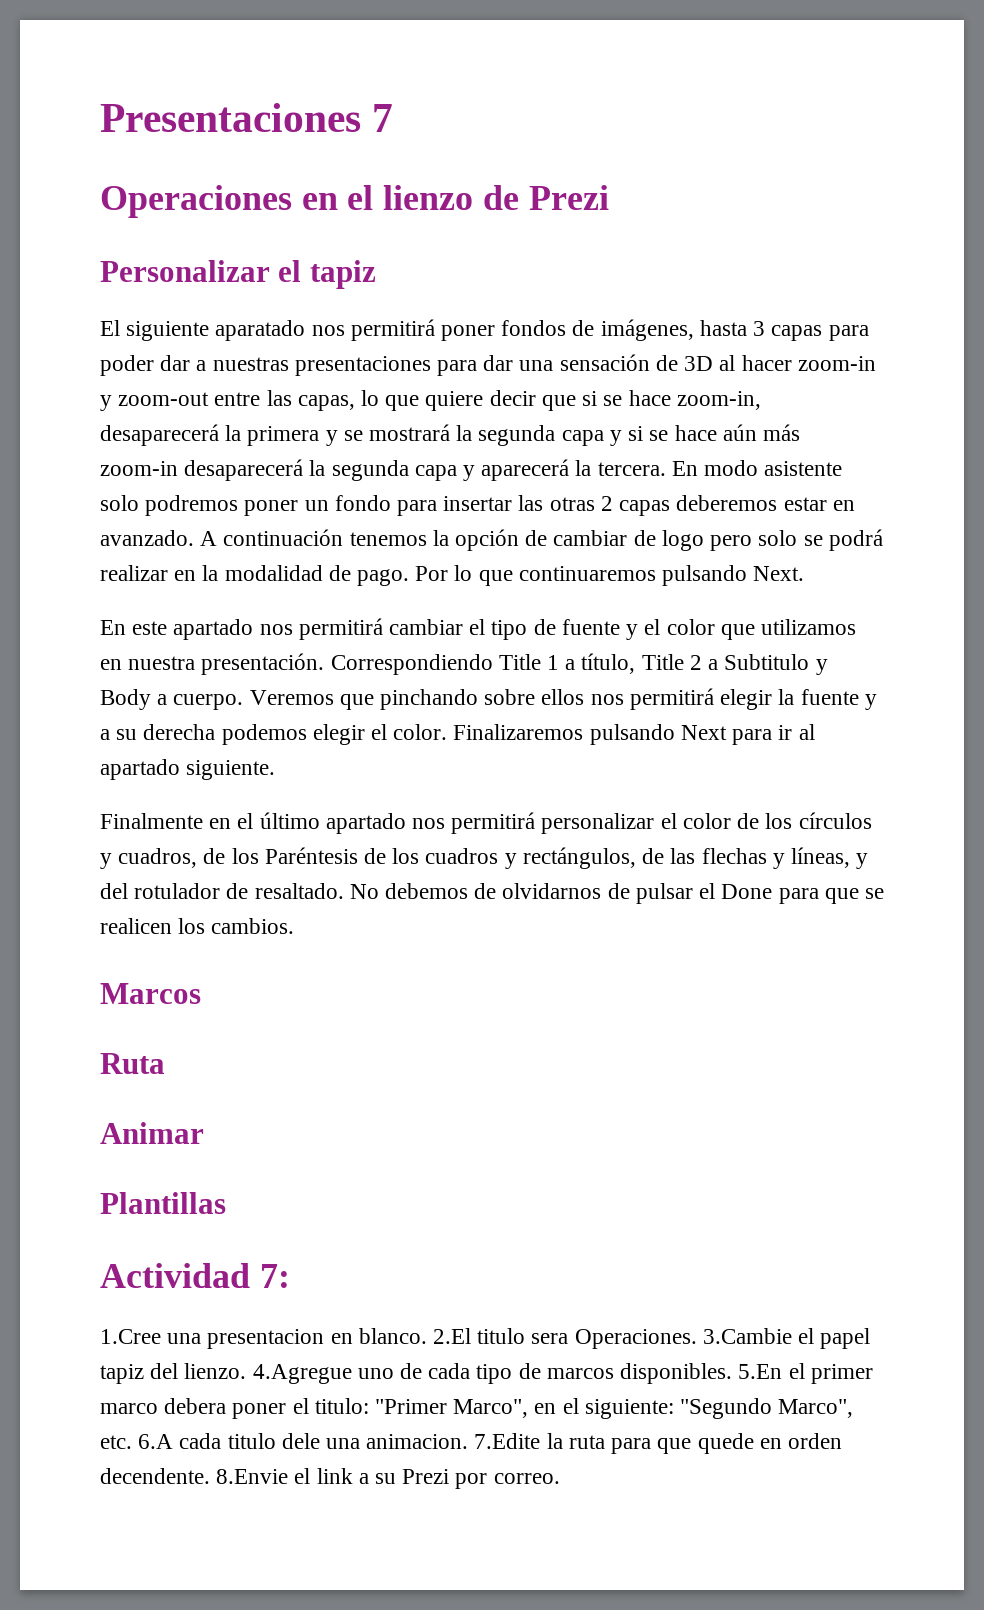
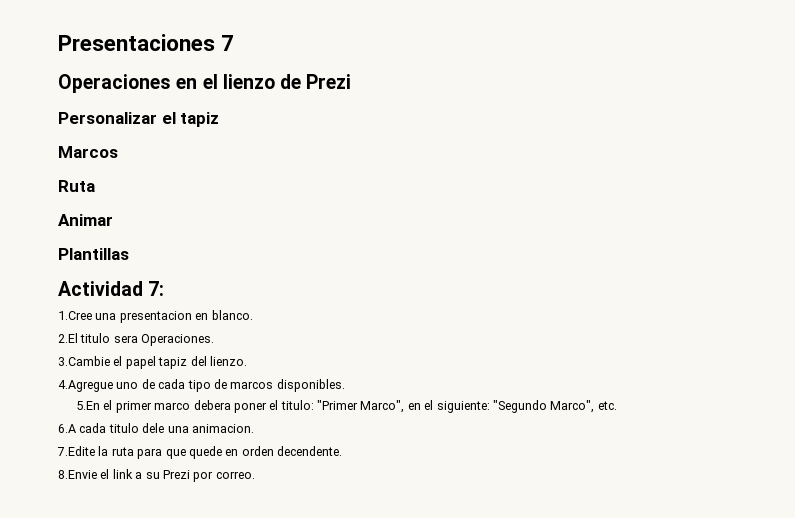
- El siguiente aparatado nos permitirá poner fondos de imágenes, hasta 3 capas para poder dar a nuestras presentaciones para dar una sensación de 3D al hacer zoom-in y zoom-out entre las capas, lo que quiere decir que si se hace zoom-in, desaparecerá la primera y se mostrará la segunda capa y si se hace aún más zoom-in desaparecerá la segunda capa y aparecerá la tercera. En modo asistente solo podremos poner un fondo para insertar las otras 2 capas deberemos estar en avanzado. A continuación tenemos la opción de cambiar de logo pero solo se podrá realizar en la modalidad de pago. Por lo que continuaremos pulsando Next.
- En este apartado nos permitirá cambiar el tipo de fuente y el color que utilizamos en nuestra presentación. Correspondiendo Title 1 a título, Title 2 a Subtitulo y Body a cuerpo. Veremos que pinchando sobre ellos nos permitirá elegir la fuente y a su derecha podemos elegir el color. Finalizaremos pulsando Next para ir al apartado siguiente.
- Finalmente en el último apartado nos permitirá personalizar el color de los círculos y cuadros, de los Paréntesis de los cuadros y rectángulos, de las flechas y líneas, y del rotulador de resaltado. No debemos de olvidarnos de pulsar el Done para que se realicen los cambios.
- 1.Cree una presentacion en blanco. 2.El titulo sera Operaciones. 3.Cambie el papel tapiz del lienzo. 4.Agregue uno de cada tipo de marcos disponibles. 5.En el primer marco debera poner el titulo:
+ 1.Cree una presentacion en blanco.
+ 2.El titulo sera Operaciones.
+ 3.Cambie el papel tapiz del lienzo.
+ 4.Agregue uno de cada tipo de marcos disponibles.
+ 5.En el primer marco debera poner el titulo:
- "Segundo Marco", etc. 6.A cada titulo dele una animacion. 7.Edite la ruta para que quede en orden decendente. 8.Envie el link a su Prezi por correo.
+ "Segundo Marco", etc.
+ 6.A cada titulo dele una animacion.
+ 7.Edite la ruta para que quede en orden decendente.
+ 8.Envie el link a su Prezi por correo.

